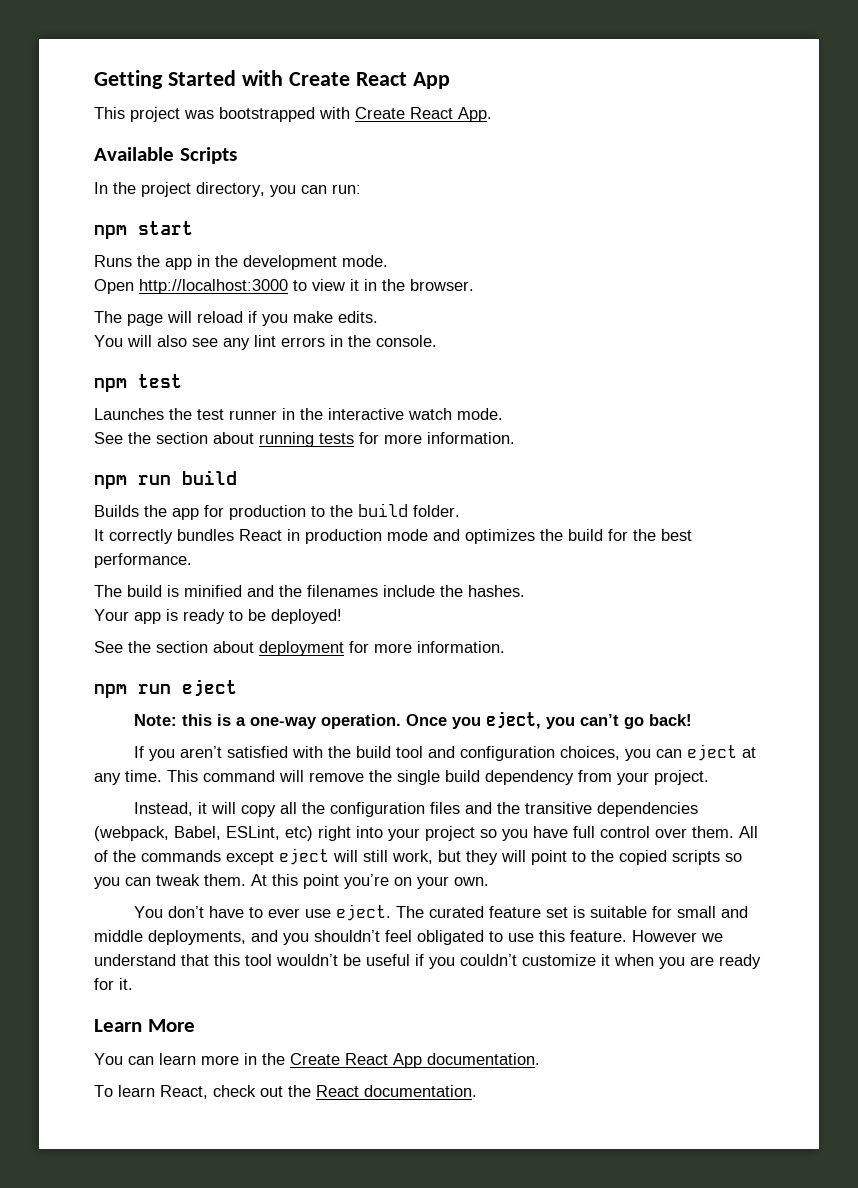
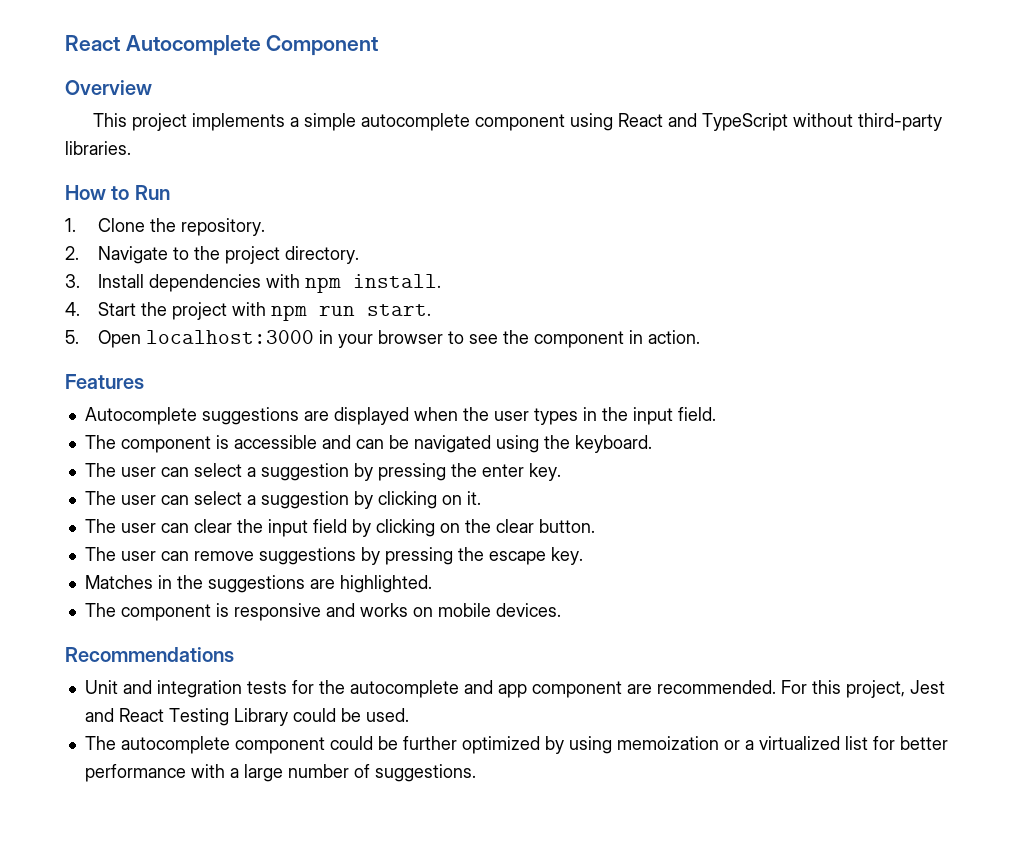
- Getting Started with Create React App
- This project was bootstrapped with Create React App.
- Available Scripts
- In the project directory, you can run:
- npm start
- Runs the app in the development mode.
- Open http://localhost:3000 to view it in the browser.
- The page will reload if you make edits.
- You will also see any lint errors in the console.
- npm test
- Launches the test runner in the interactive watch mode.
- See the section about running tests for more information.
- npm run build
- Builds the app for production to the build folder.
- It correctly bundles React in production mode and optimizes the build for the best performance.
- The build is minified and the filenames include the hashes.
- Your app is ready to be deployed!
- See the section about deployment for more information.
- npm run eject
- Note: this is a one-way operation. Once you eject, you can’t go back!
- If you aren’t satisfied with the build tool and configuration choices, you can eject at any time. This command will remove the single build dependency from your project.
- Instead, it will copy all the configuration files and the transitive dependencies (webpack, Babel, ESLint, etc) right into your project so you have full control over them. All of the commands except eject will still work, but they will point to the copied scripts so you can tweak them. At this point you’re on your own.
- You don’t have to ever use eject. The curated feature set is suitable for small and middle deployments, and you shouldn’t feel obligated to use this feature. However we understand that this tool wouldn’t be useful if you couldn’t customize it when you are ready for it.
- Learn More
- You can learn more in the Create React App documentation.
- To learn React, check out the React documentation.
+ React Autocomplete Component
+ Overview
+ This project implements a simple autocomplete component using React and TypeScript without third-party libraries.
+ How to Run
+ 1. Clone the repository.
+ 2. Navigate to the project directory.
+ 3. Install dependencies with npm install.
+ 4. Start the project with npm run start.
+ 5. Open localhost:3000 in your browser to see the component in action.
+ Features
+ Autocomplete suggestions are displayed when the user types in the input field.
+ The component is accessible and can be navigated using the keyboard.
+ The user can select a suggestion by pressing the enter key.
+ The user can select a suggestion by clicking on it.
+ The user can clear the input field by clicking on the clear button.
+ The user can remove suggestions by pressing the escape key.
+ Matches in the suggestions are highlighted.
+ The component is responsive and works on mobile devices.
+ Recommendations
+ Unit and integration tests for the autocomplete and app component are recommended. For this project, Jest and React Testing Library could be used.
+ The autocomplete component could be further optimized by using memoization or a virtualized list for better performance with a large number of suggestions.

